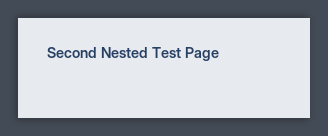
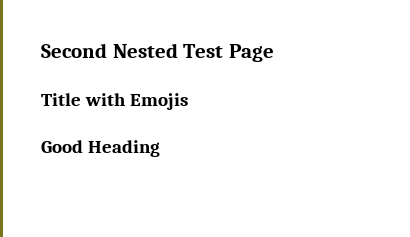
+ Title with Emojis
+ Good Heading

